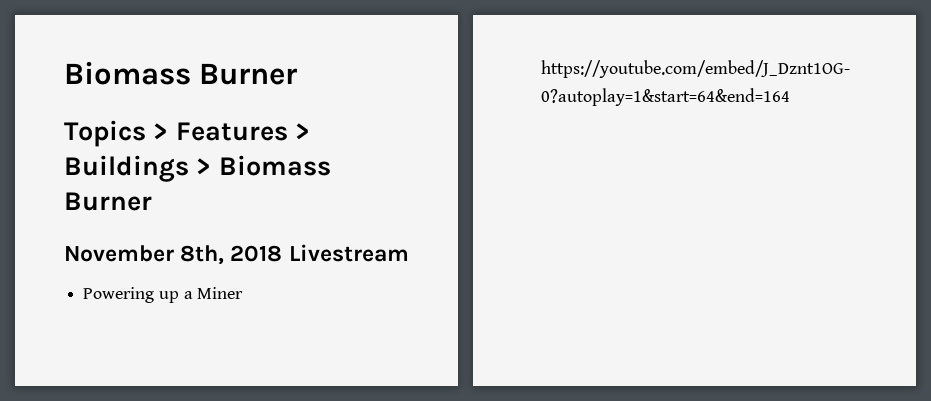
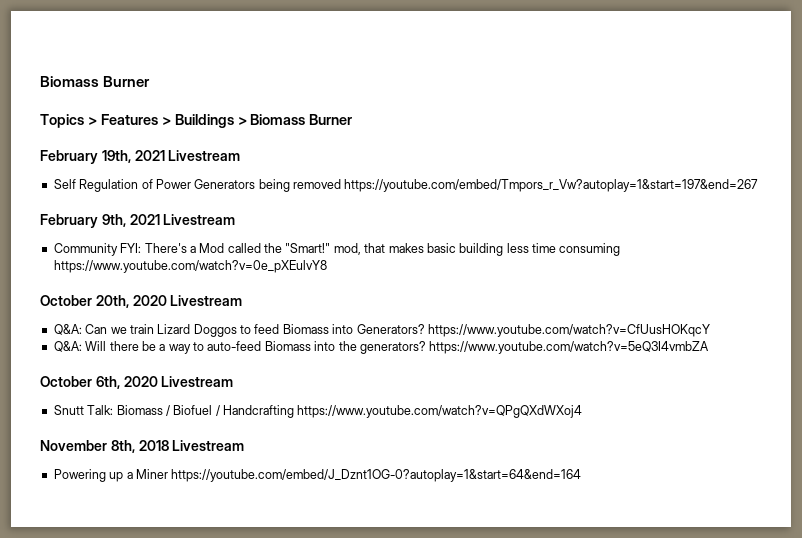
+ February 19th, 2021 Livestream
+ Self Regulation of Power Generators being removed https://youtube.com/embed/Tmpors_r_Vw?autoplay=1&start=197&end=267
+ February 9th, 2021 Livestream
+ Community FYI: There's a Mod called the "Smart!" mod, that makes basic building less time consuming https://www.youtube.com/watch?v=0e_pXEulvY8
+ October 20th, 2020 Livestream
+ Q&A: Can we train Lizard Doggos to feed Biomass into Generators? https://www.youtube.com/watch?v=CfUusHOKqcY
+ Q&A: Will there be a way to auto-feed Biomass into the generators? https://www.youtube.com/watch?v=5eQ3I4vmbZA
+ October 6th, 2020 Livestream
+ Snutt Talk: Biomass / Biofuel / Handcrafting https://www.youtube.com/watch?v=QPgQXdWXoj4

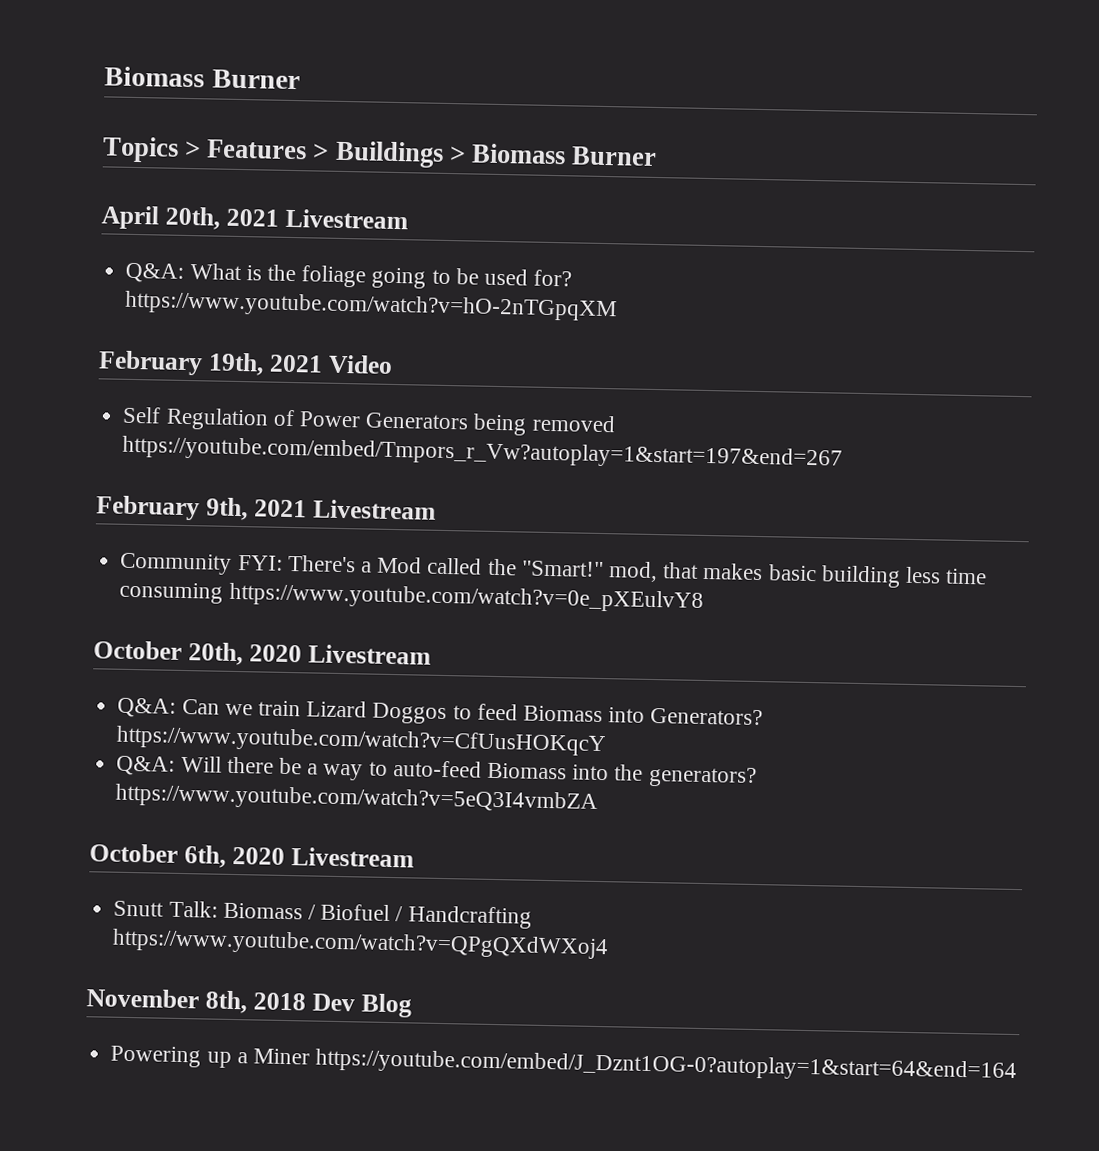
+ April 20th, 2021 Livestream
+ Q&A: What is the foliage going to be used for? https://www.youtube.com/watch?v=hO-2nTGpqXM
- February 19th, 2021 Livestream
+ February 19th, 2021 Video
- November 8th, 2018 Livestream
+ November 8th, 2018 Dev Blog

